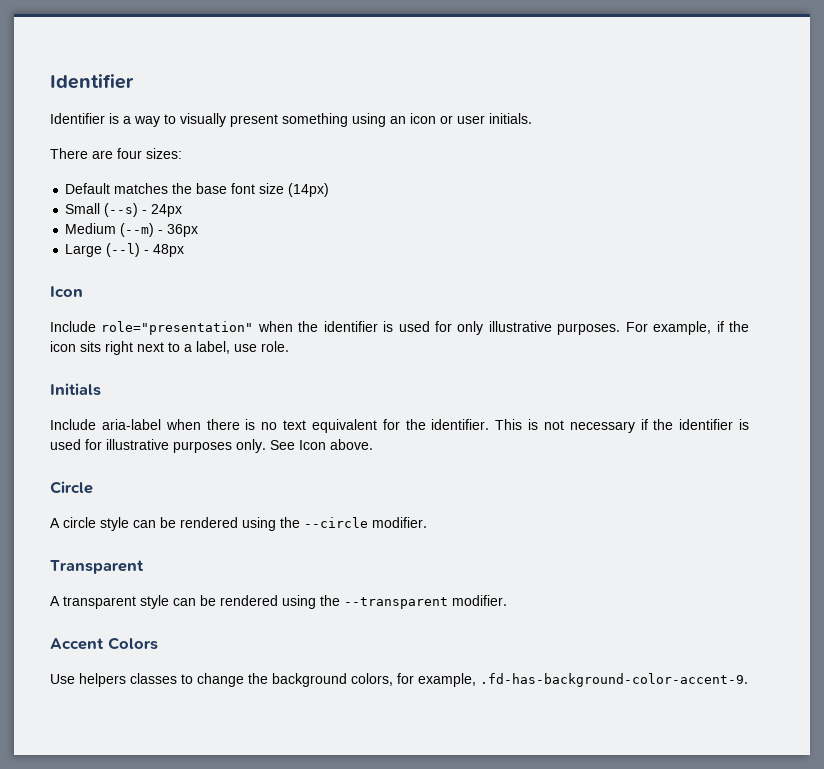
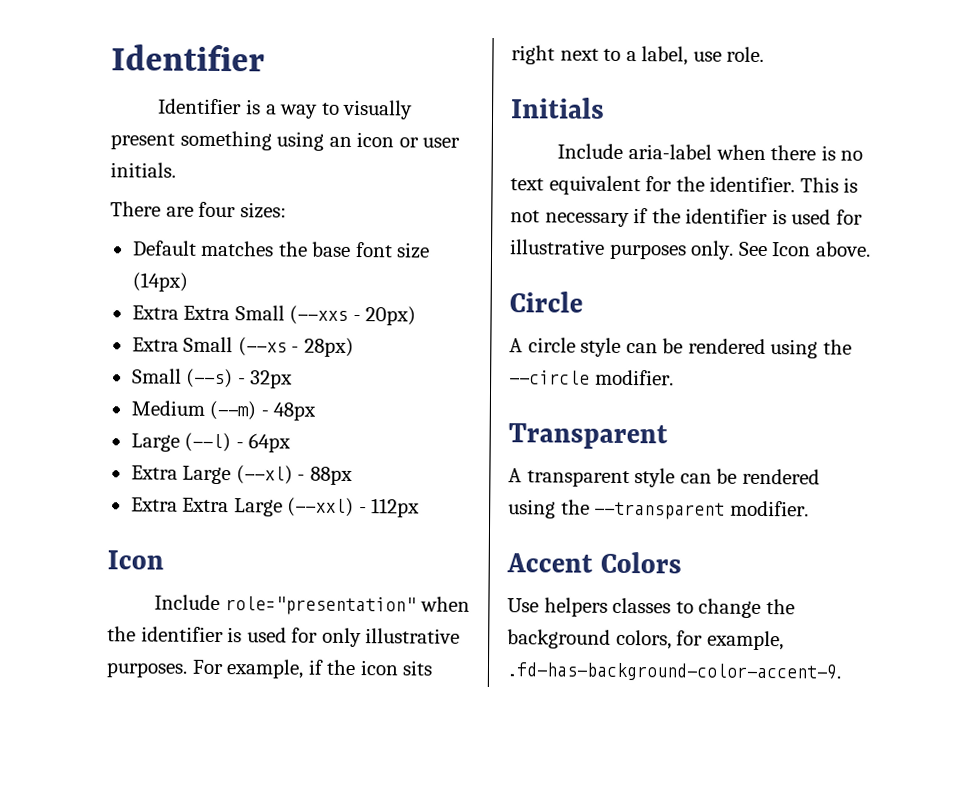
+ Extra Extra Small (--xxs - 20px)
+ Extra Small (--xs - 28px)
- Small (--s) - 24px
+ Small (--s) - 32px
- Medium (--m) - 36px
+ Medium (--m) - 48px
- Large (--l) - 48px
+ Large (--l) - 64px
+ Extra Large (--xl) - 88px
+ Extra Extra Large (--xxl) - 112px

